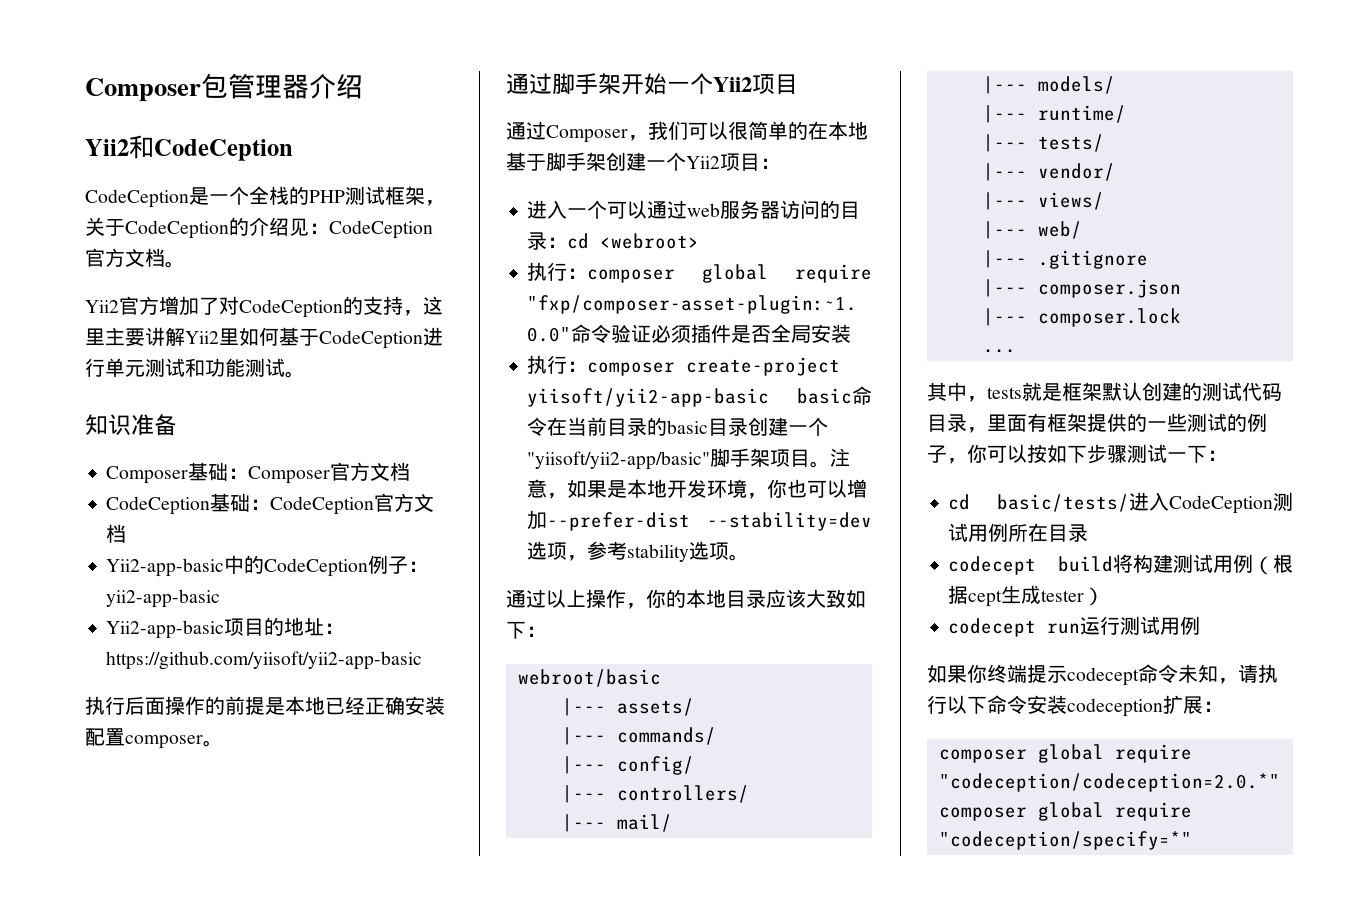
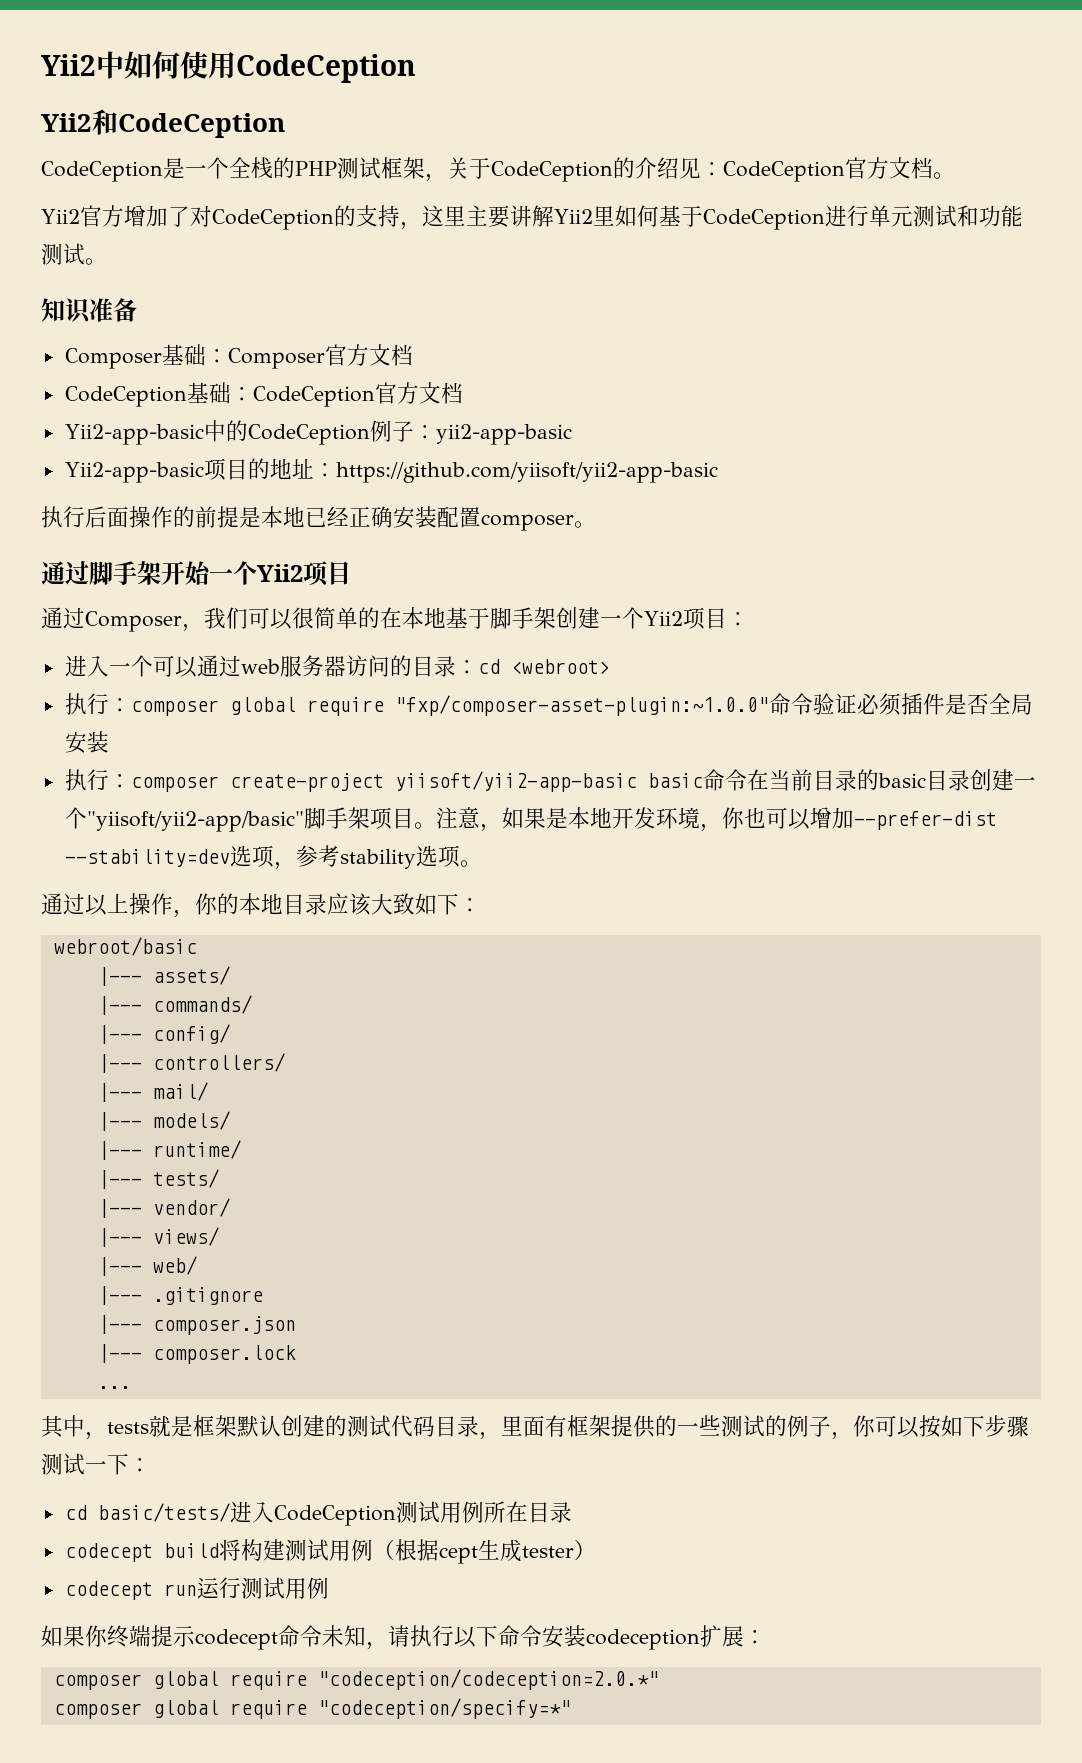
- Composer包管理器介绍
+ Yii2中如何使用CodeCeption

